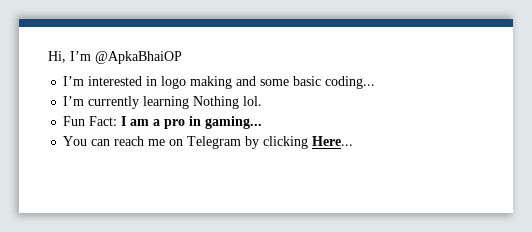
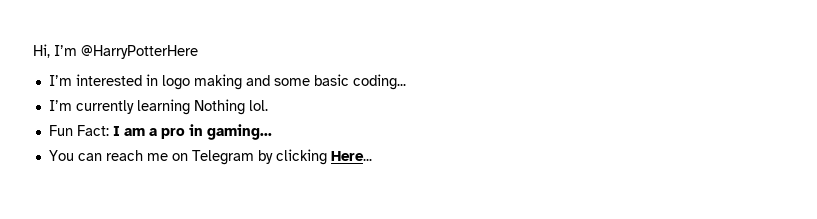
- Hi, I’m @ApkaBhaiOP
+ Hi, I’m @HarryPotterHere

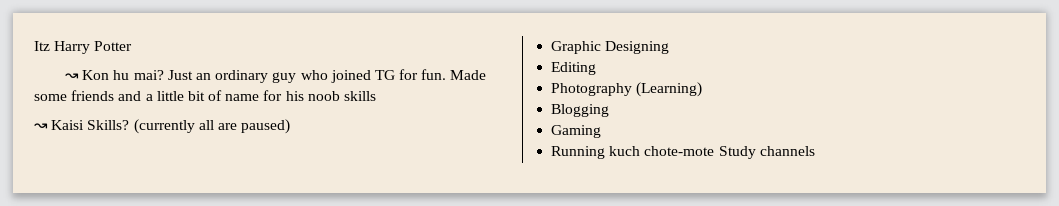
- Hi, I’m @HarryPotterHere
- I’m interested in logo making and some basic coding...
- I’m currently learning Nothing lol.
- Fun Fact: I am a pro in gaming...
- You can reach me on Telegram by clicking Here...
+ Itz Harry Potter
+ ↝ Kon hu mai? Just an ordinary guy who joined TG for fun. Made some friends and a little bit of name for his noob skills
+ ↝ Kaisi Skills? (currently all are paused)
+ Graphic Designing
+ Editing
+ Photography (Learning)
+ Blogging
+ Gaming
+ Running kuch chote-mote Study channels

